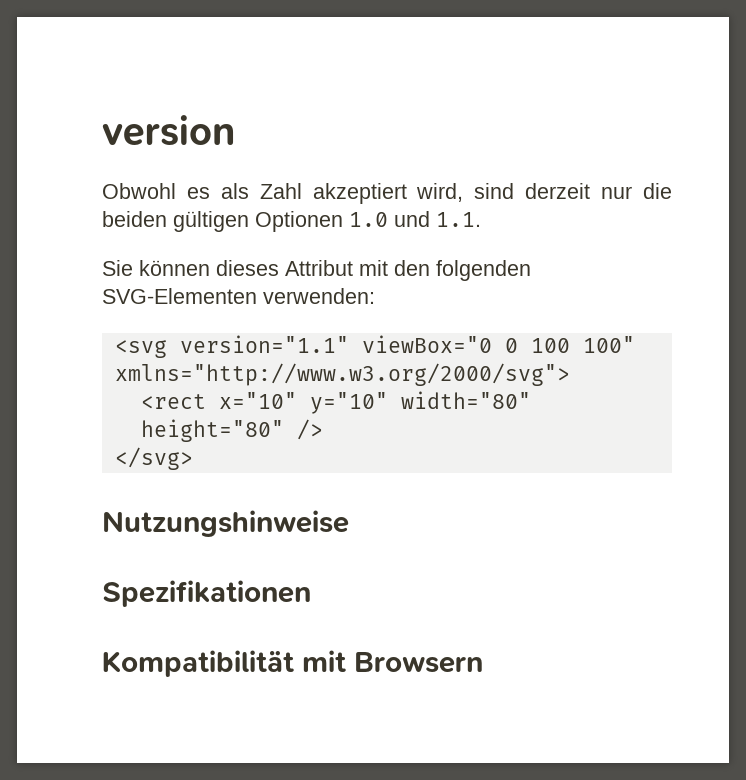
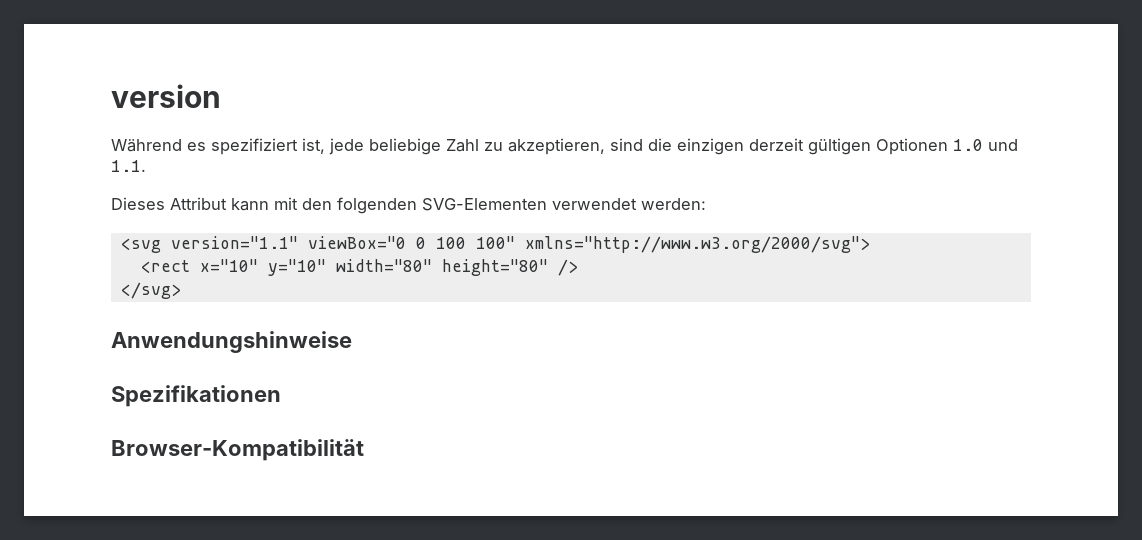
- Obwohl es als Zahl akzeptiert wird, sind derzeit nur die beiden gültigen Optionen 1.0 und 1.1.
+ Während es spezifiziert ist, jede beliebige Zahl zu akzeptieren, sind die einzigen derzeit gültigen Optionen 1.0 und 1.1.
- Sie können dieses Attribut mit den folgenden SVG-Elementen verwenden:
+ Dieses Attribut kann mit den folgenden SVG-Elementen verwendet werden:
- Nutzungshinweise
+ Anwendungshinweise
- Kompatibilität mit Browsern
+ Browser-Kompatibilität

